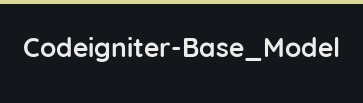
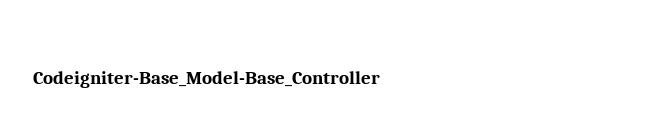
- Codeigniter-Base_Model
+ Codeigniter-Base_Model-Base_Controller

